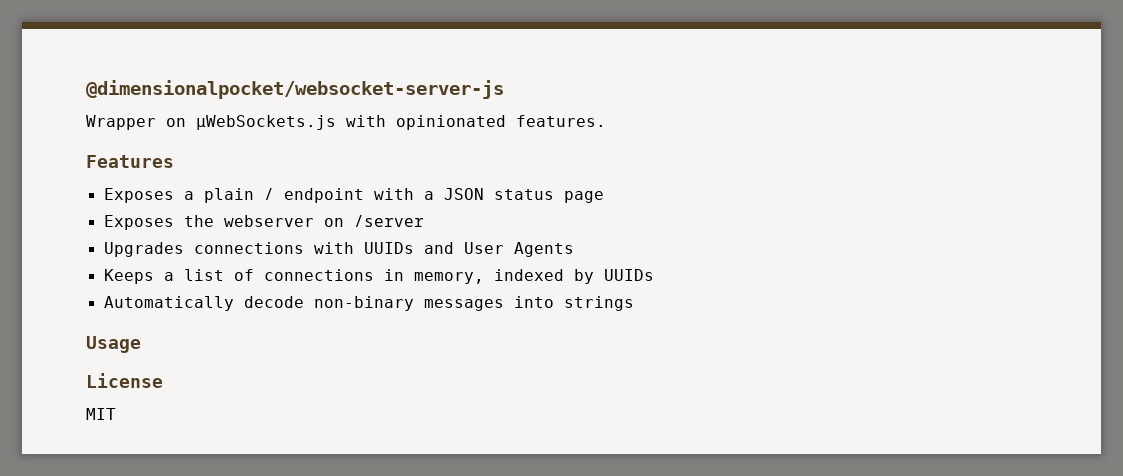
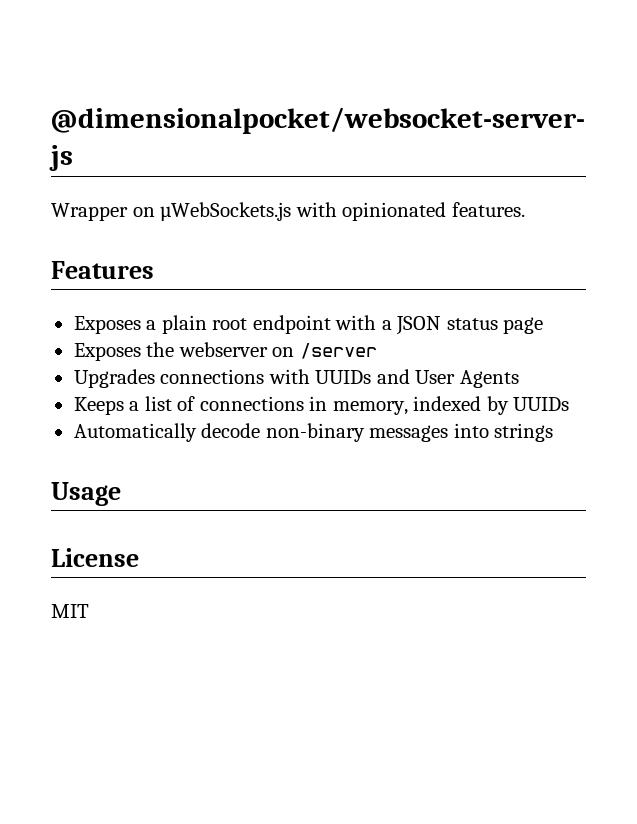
- Exposes a plain / endpoint with a JSON status page
+ Exposes a plain root endpoint with a JSON status page

